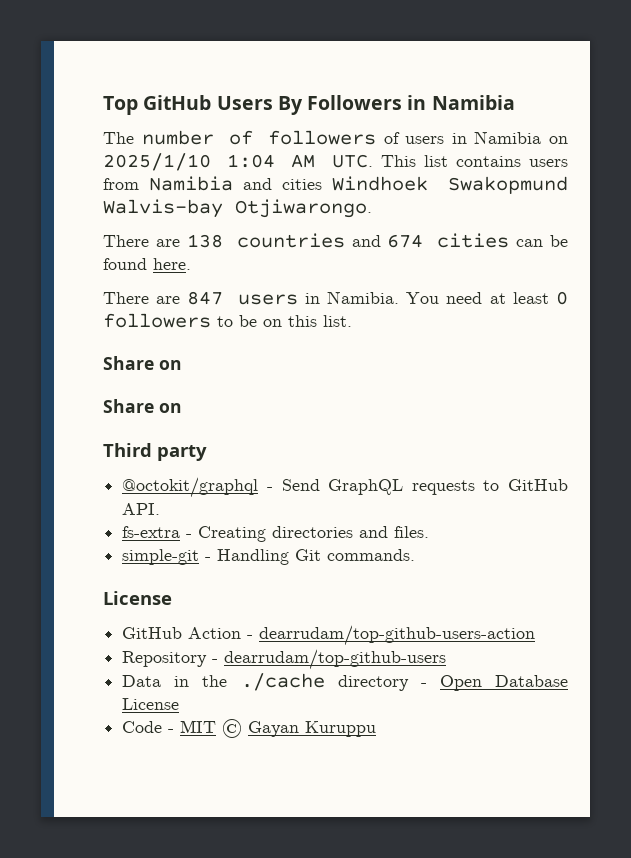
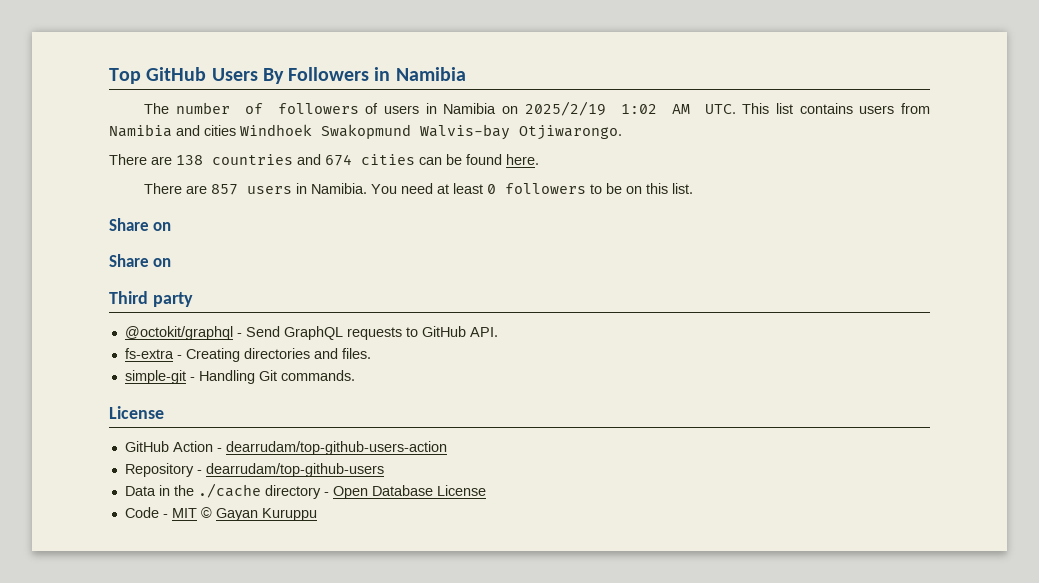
- The number of followers of users in Namibia on 2025/1/10 1:04 AM UTC. This list contains users from Namibia and cities Windhoek Swakopmund Walvis-bay Otjiwarongo.
+ The number of followers of users in Namibia on 2025/2/19 1:02 AM UTC. This list contains users from Namibia and cities Windhoek Swakopmund Walvis-bay Otjiwarongo.
- There are 847 users in Namibia.
+ There are 857 users in Namibia.

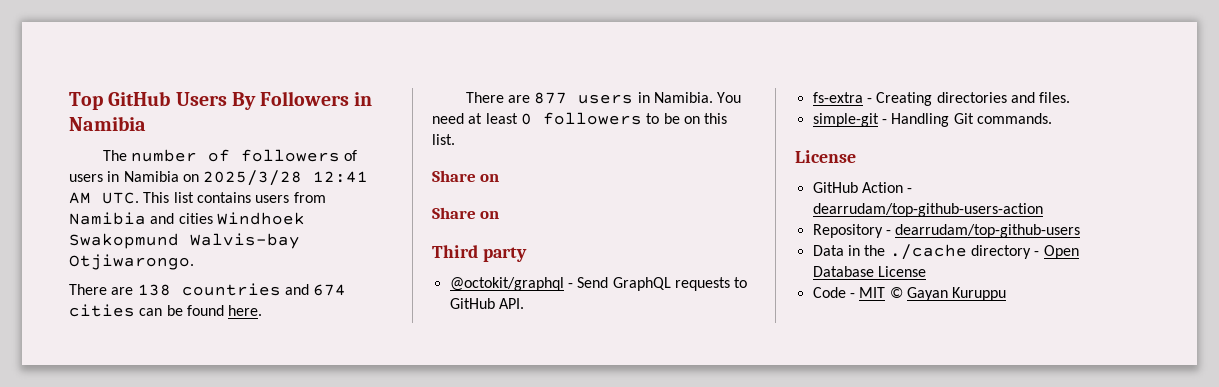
- The number of followers of users in Namibia on 2025/2/19 1:02 AM UTC. This list contains users from Namibia and cities Windhoek Swakopmund Walvis-bay Otjiwarongo.
+ The number of followers of users in Namibia on 2025/3/28 12:41 AM UTC. This list contains users from Namibia and cities Windhoek Swakopmund Walvis-bay Otjiwarongo.
- There are 857 users in Namibia.
+ There are 877 users in Namibia.

